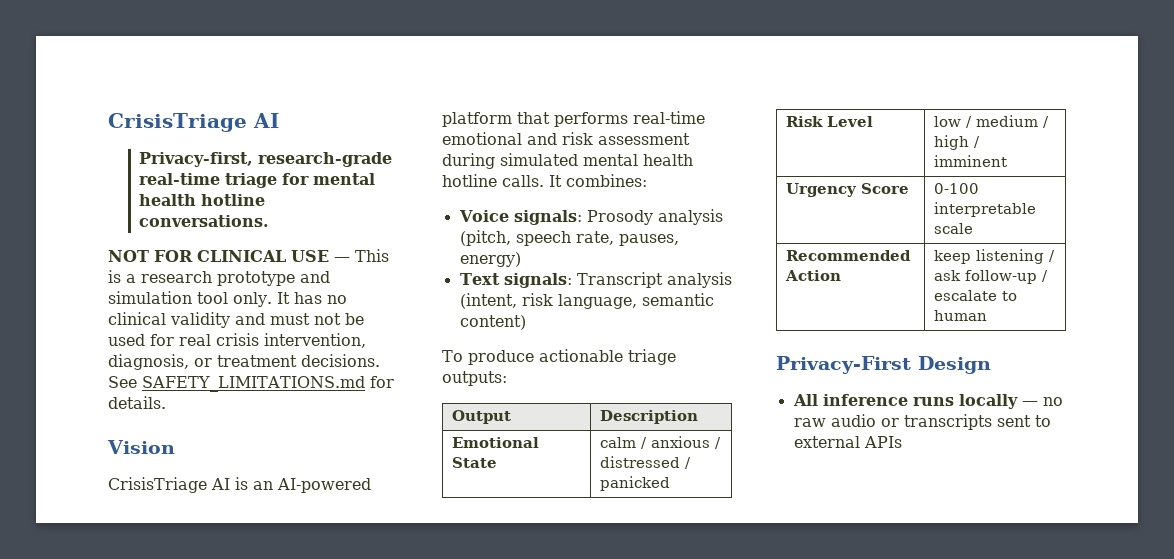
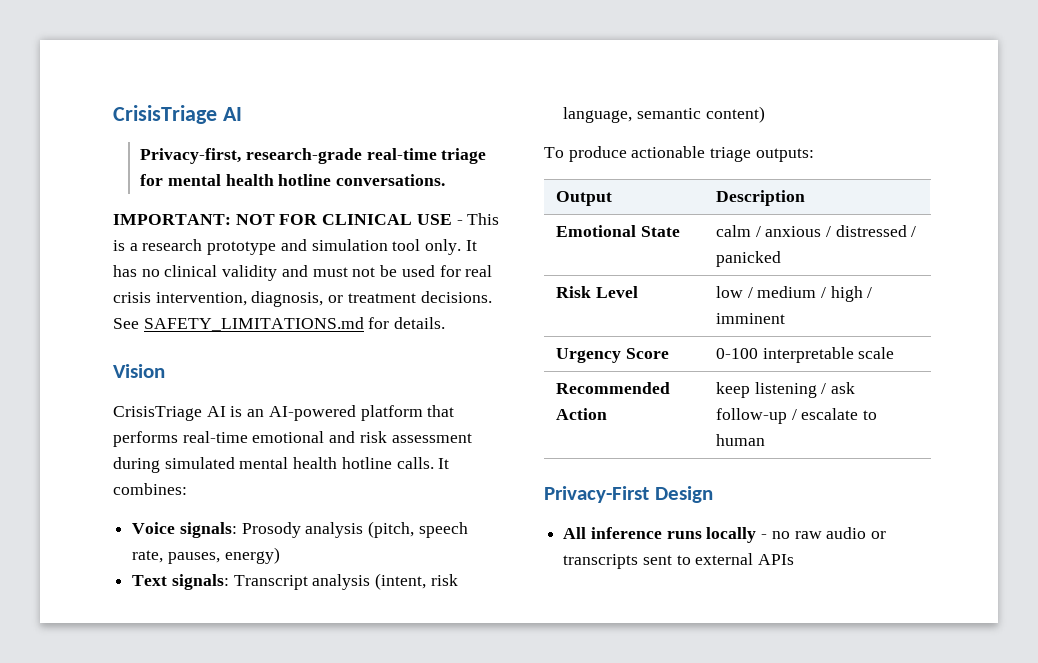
- NOT FOR CLINICAL USE — This is a research prototype and simulation tool only.
+ IMPORTANT: NOT FOR CLINICAL USE - This is a research prototype and simulation tool only.
- All inference runs locally — no raw audio or transcripts sent to external APIs
+ All inference runs locally - no raw audio or transcripts sent to external APIs

